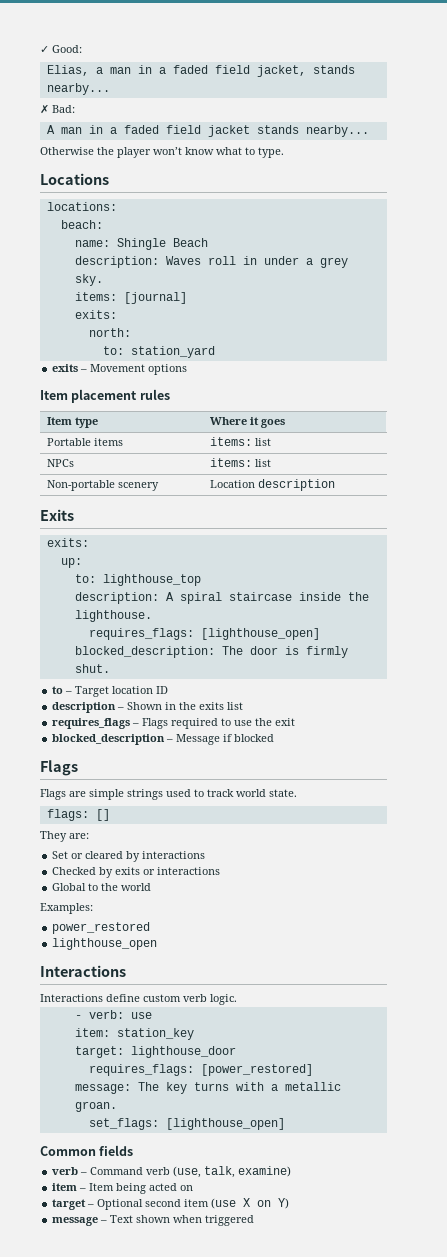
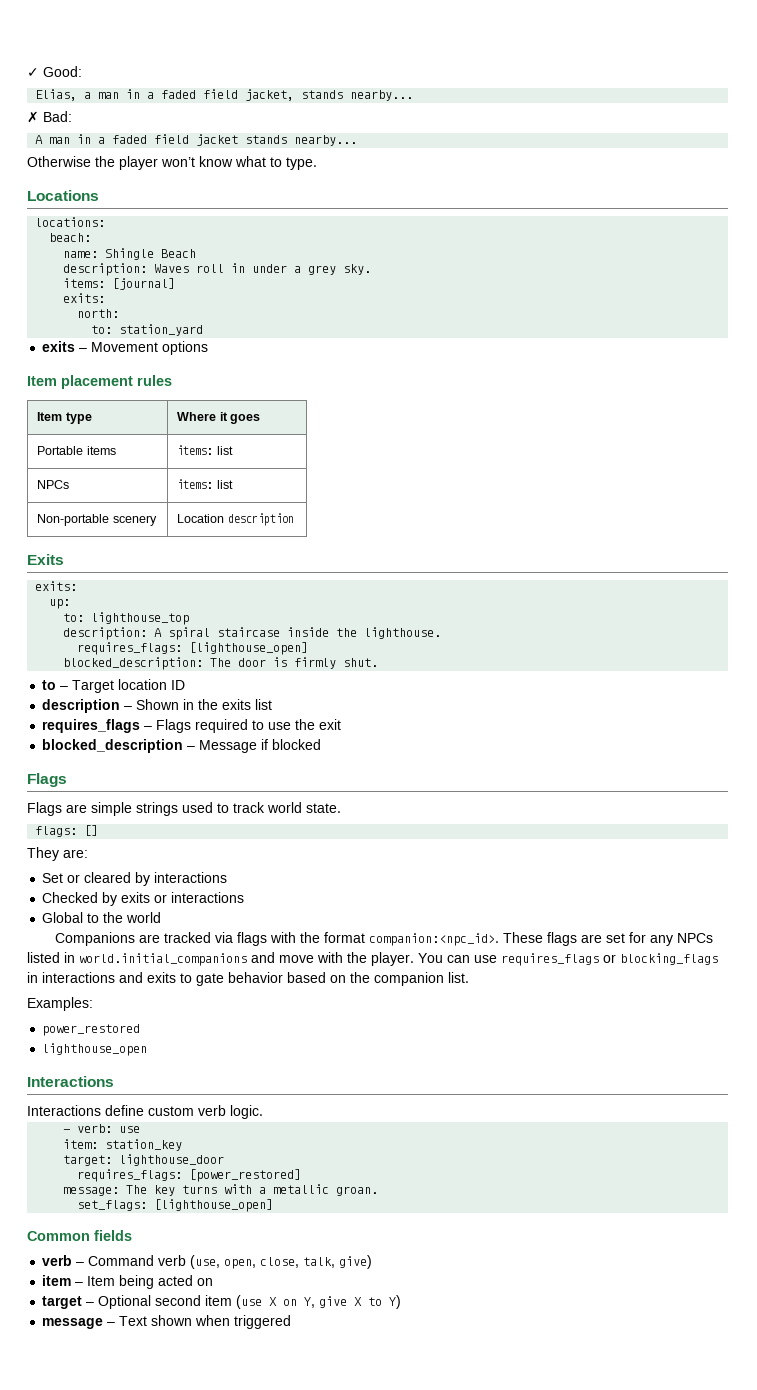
+ Companions are tracked via flags with the format companion:<npc_id>. These flags are set for any NPCs listed in world.initial_companions and move with the player. You can use requires_flags or blocking_flags in interactions and exits to gate behavior based on the companion list.
- verb – Command verb (use, talk, examine)
+ verb – Command verb (use, open, close, talk, give)
- target – Optional second item (use X on Y)
+ target – Optional second item (use X on Y, give X to Y)

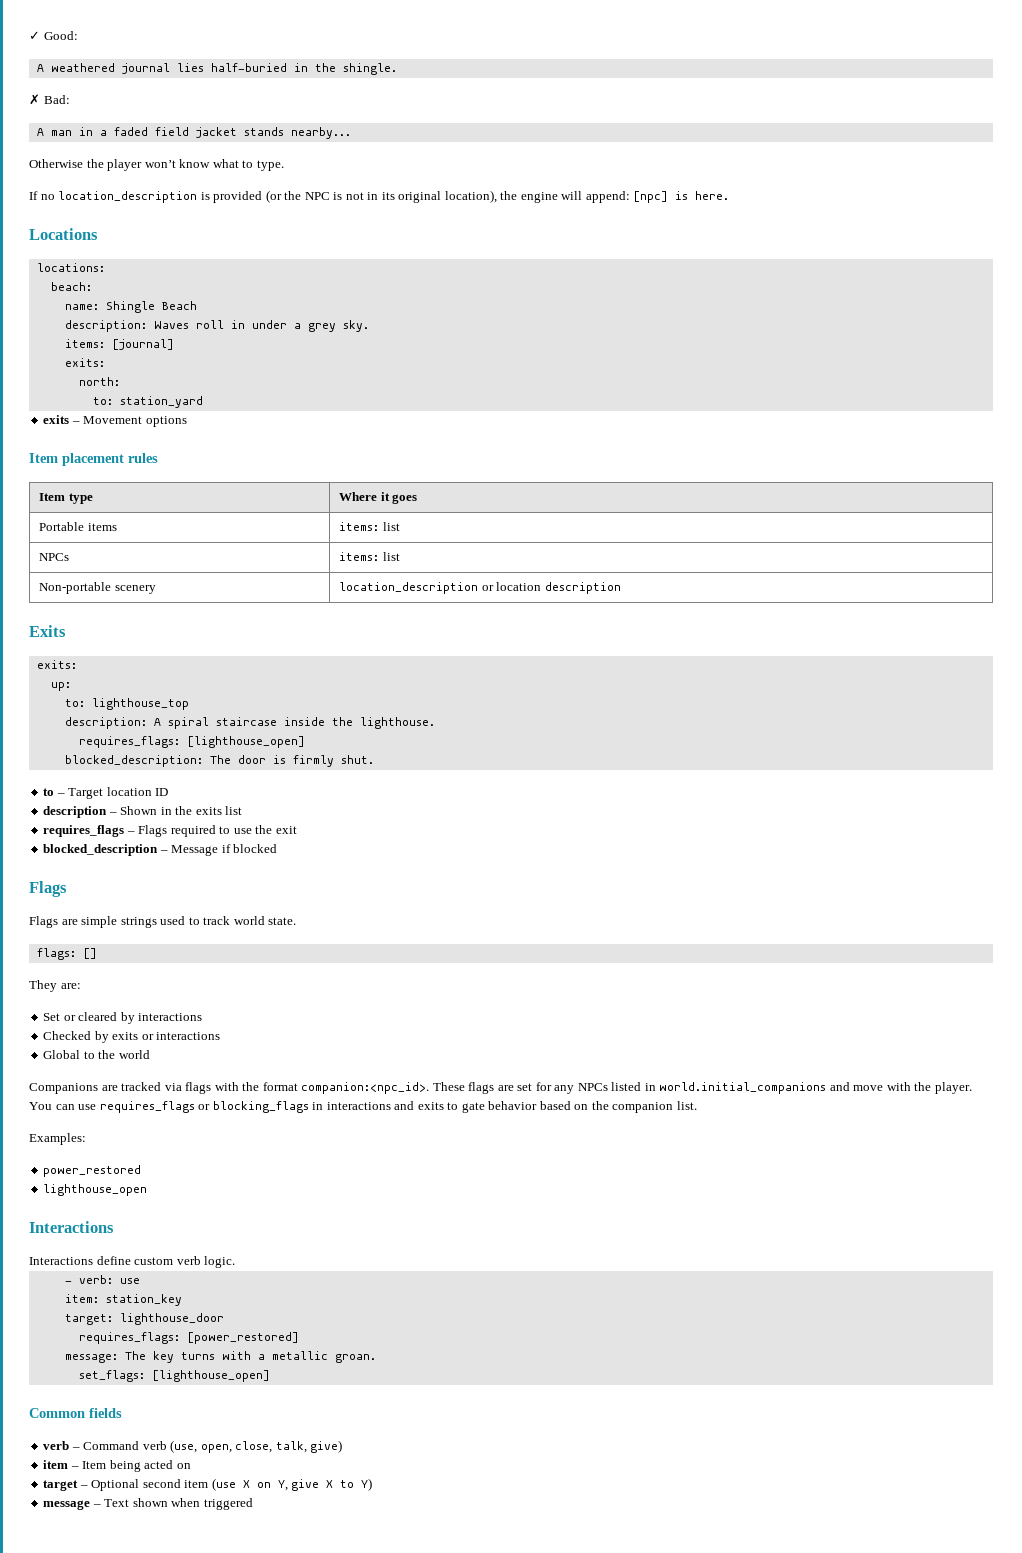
- Elias, a man in a faded field jacket, stands nearby...
+ A weathered journal lies half-buried in the shingle.
+ If no location_description is provided (or the NPC is not in its original location), the engine will append: [npc] is here.
- Non-portable scenery | Location description
+ Non-portable scenery | location_description or location description

